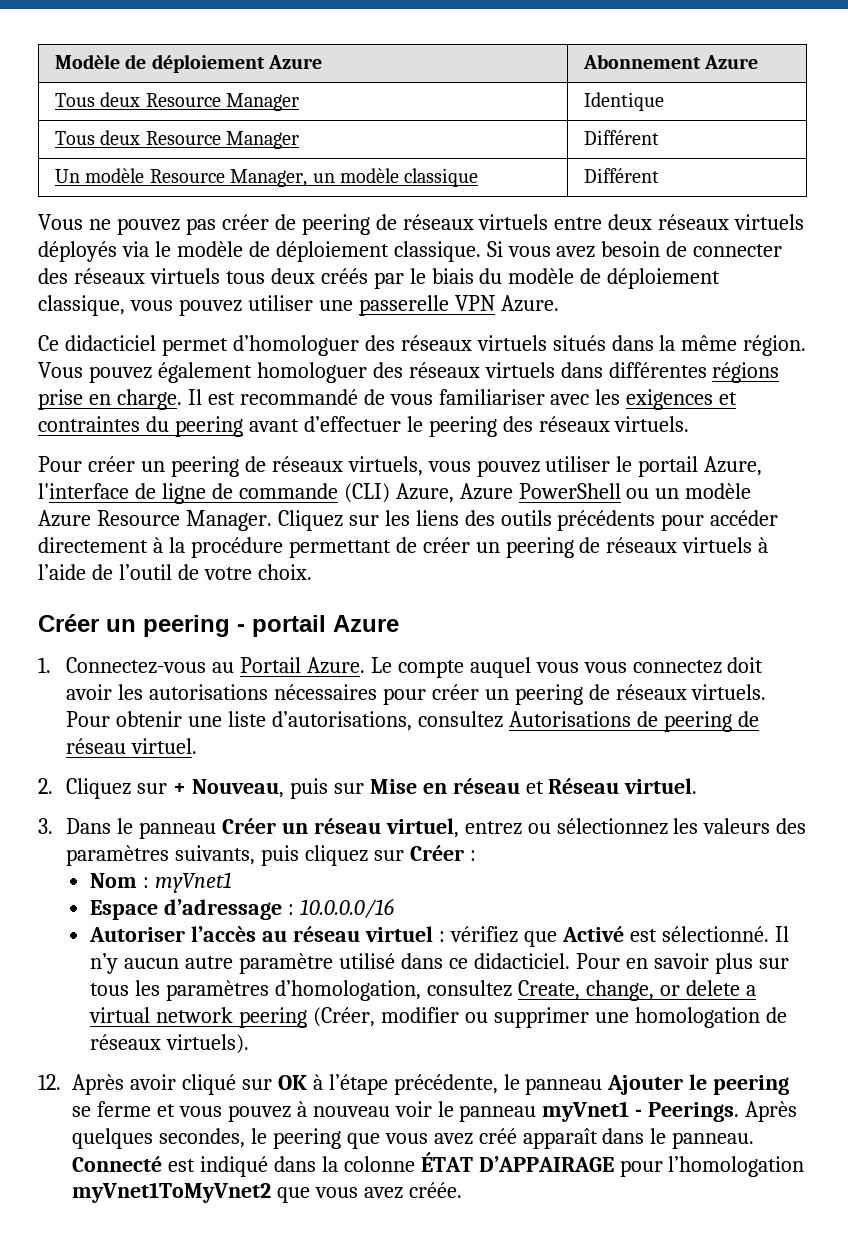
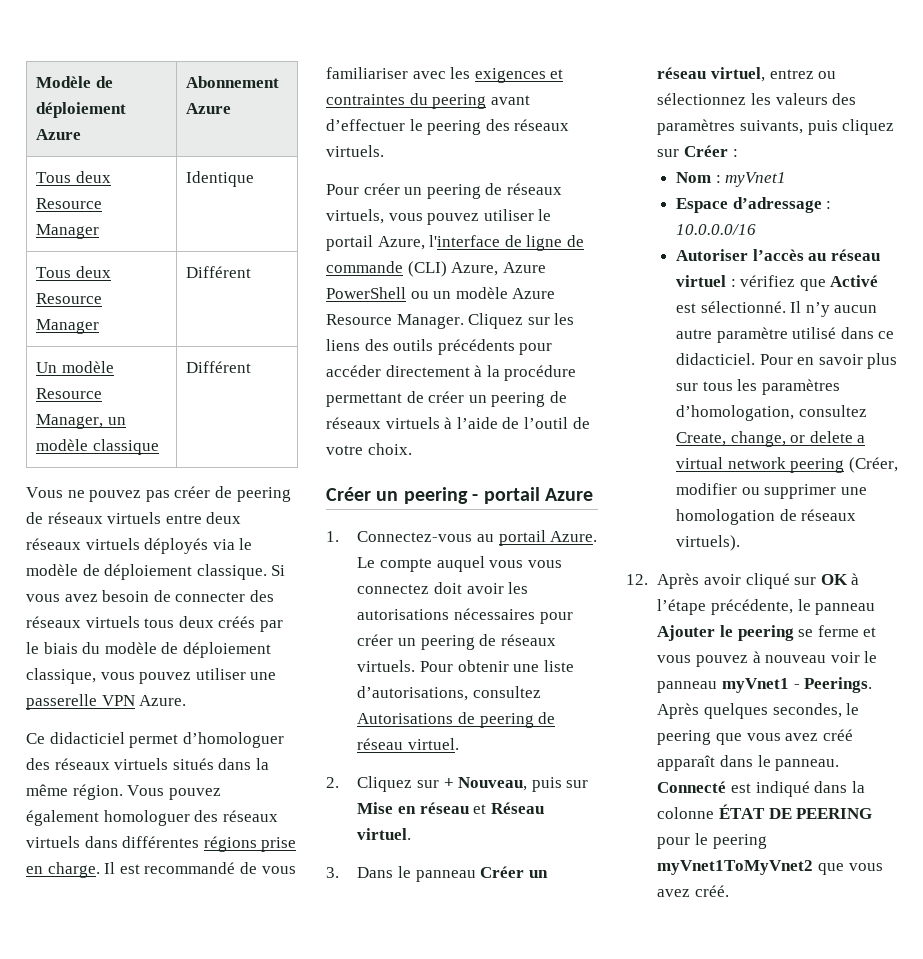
- 1. Connectez-vous au Portail Azure.
+ 1. Connectez-vous au portail Azure.
- Connecté est indiqué dans la colonne ÉTAT D’APPAIRAGE pour l’homologation myVnet1ToMyVnet2 que vous avez créée.
+ Connecté est indiqué dans la colonne ÉTAT DE PEERING pour le peering myVnet1ToMyVnet2 que vous avez créé.

